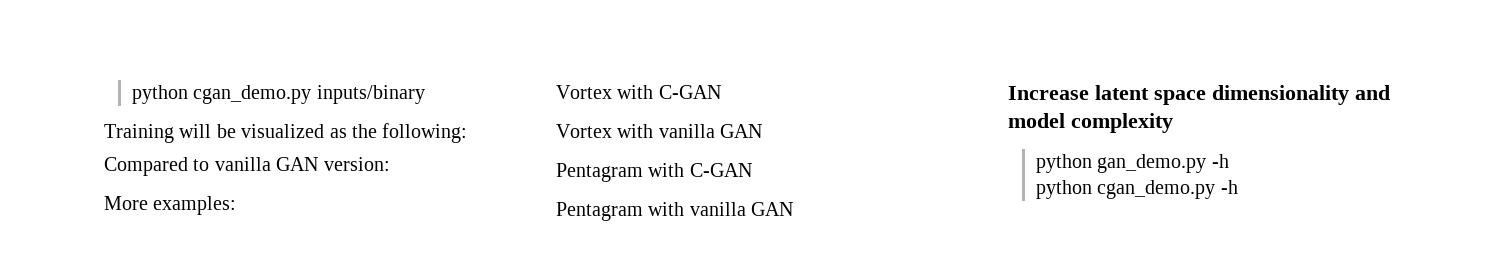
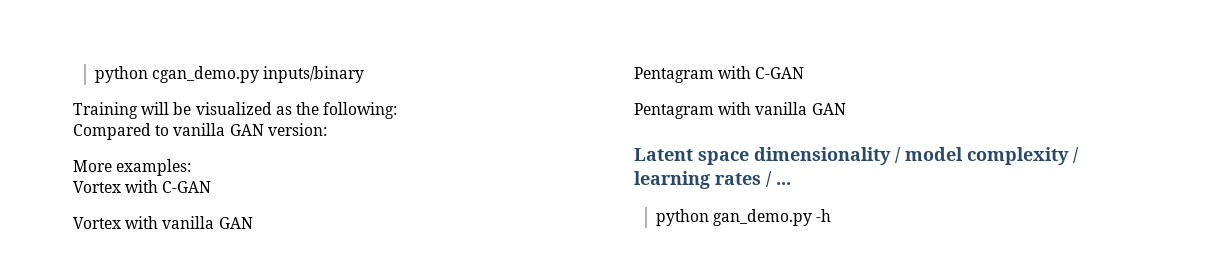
- Increase latent space dimensionality and model complexity
+ Latent space dimensionality / model complexity / learning rates / ...
- python cgan_demo.py -h

